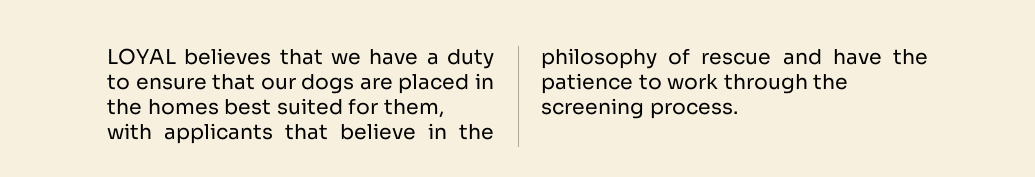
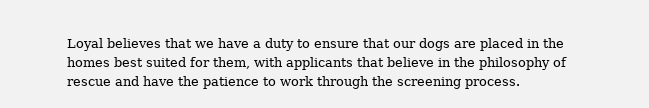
- LOYAL believes that we have a duty to ensure that our dogs are placed in the homes best suited for them, with applicants that believe in the philosophy of rescue and have the patience to work through the screening process.
+ Loyal believes that we have a duty to ensure that our dogs are placed in the homes best suited for them, with applicants that believe in the philosophy of rescue and have the patience to work through the screening process.

